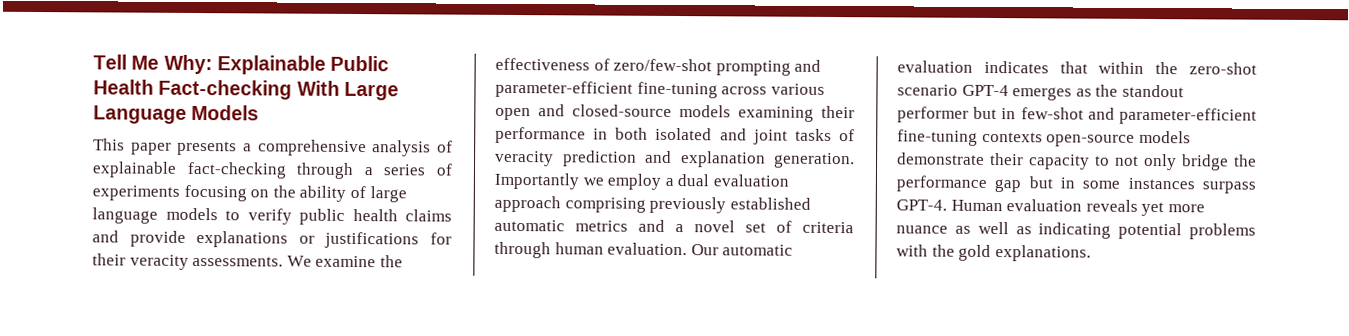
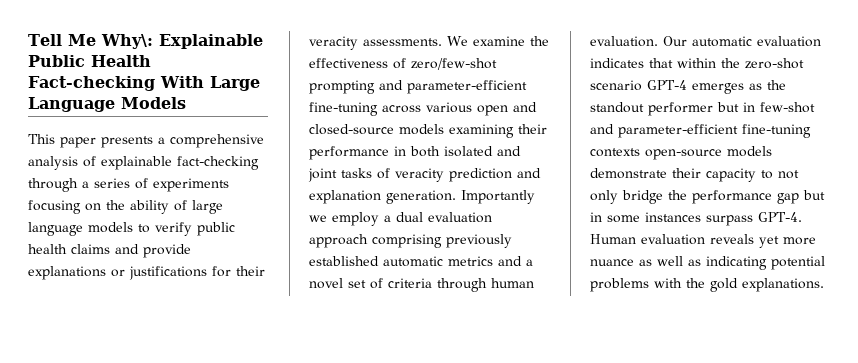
- Tell Me Why: Explainable Public Health Fact-checking With Large Language Models
+ Tell Me Why\: Explainable Public Health Fact-checking With Large Language Models

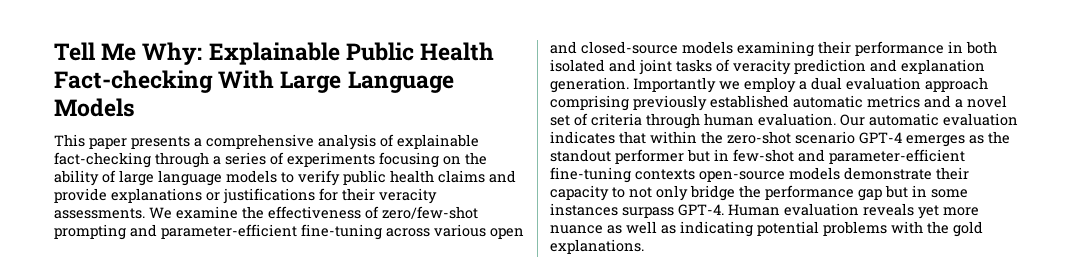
- Tell Me Why\: Explainable Public Health Fact-checking With Large Language Models
+ Tell Me Why: Explainable Public Health Fact-checking With Large Language Models

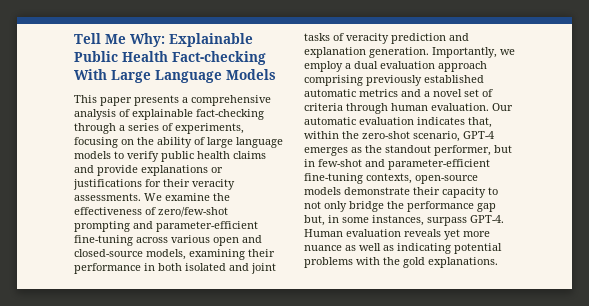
- This paper presents a comprehensive analysis of explainable fact-checking through a series of experiments focusing on the ability of large language models to verify public health claims and provide explanations or justifications for their veracity assessments.
+ This paper presents a comprehensive analysis of explainable fact-checking through a series of experiments, focusing on the ability of large language models to verify public health claims and provide explanations or justifications for their veracity assessments.
- We examine the effectiveness of zero/few-shot prompting and parameter-efficient fine-tuning across various open and closed-source models examining their performance in both isolated and joint tasks of veracity prediction and explanation generation.
+ We examine the effectiveness of zero/few-shot prompting and parameter-efficient fine-tuning across various open and closed-source models, examining their performance in both isolated and joint tasks of veracity prediction and explanation generation.
- Importantly we employ a dual evaluation approach comprising previously established automatic metrics and a novel set of criteria through human evaluation.
+ Importantly, we employ a dual evaluation approach comprising previously established automatic metrics and a novel set of criteria through human evaluation.
- Our automatic evaluation indicates that within the zero-shot scenario GPT-4 emerges as the standout performer but in few-shot and parameter-efficient fine-tuning contexts open-source models demonstrate their capacity to not only bridge the performance gap but in some instances surpass GPT-4.
+ Our automatic evaluation indicates that, within the zero-shot scenario, GPT-4 emerges as the standout performer, but in few-shot and parameter-efficient fine-tuning contexts, open-source models demonstrate their capacity to not only bridge the performance gap but, in some instances, surpass GPT-4.

